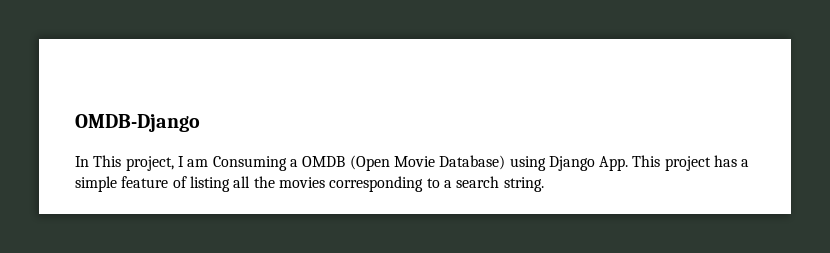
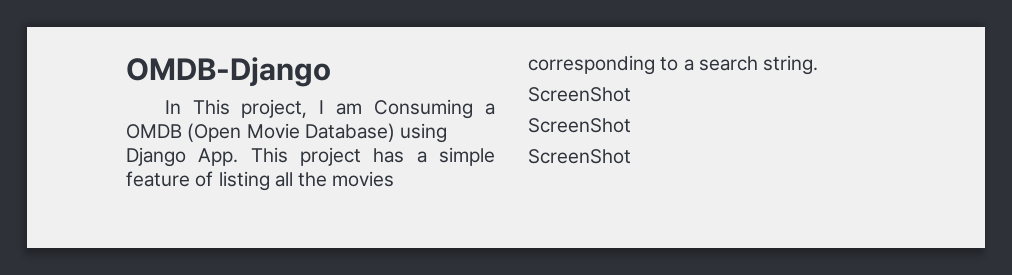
  In This project, I am Consuming a OMDB (Open Movie Database) using Django App. This project has a simple feature of listing all the movies corresponding to a search string.
+ ScreenShot
+ ScreenShot
+ ScreenShot

